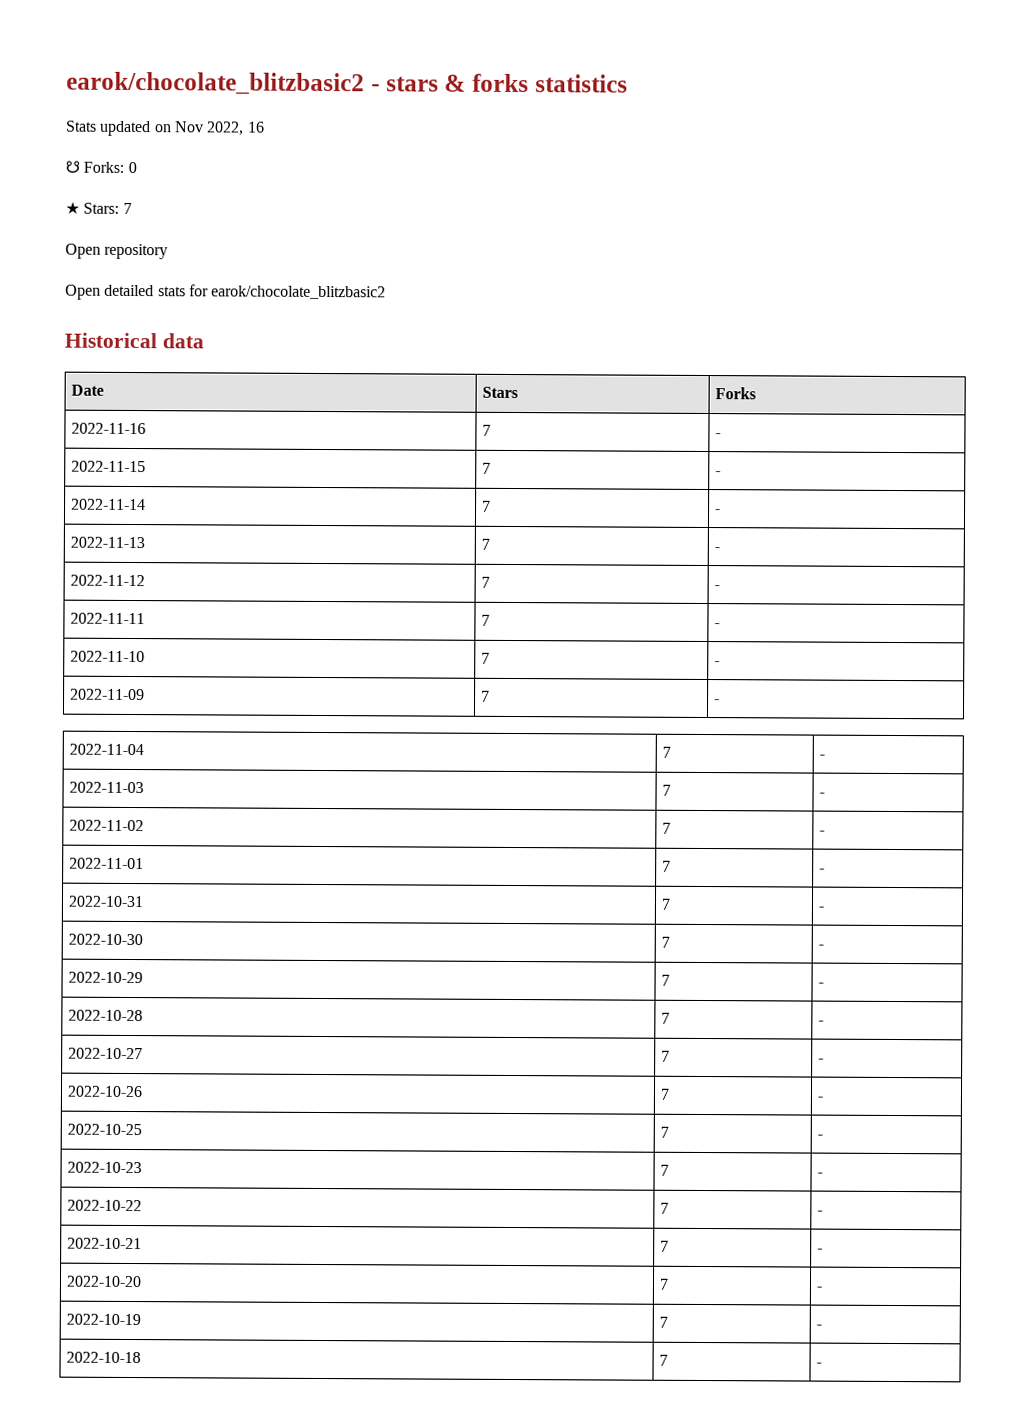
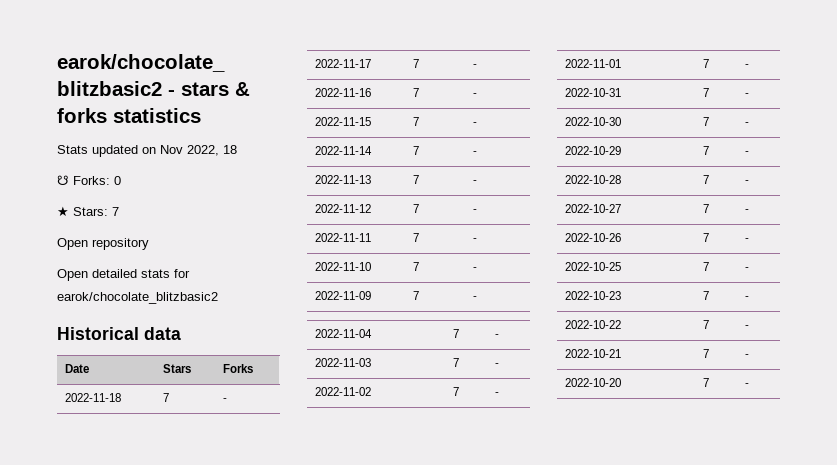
- Stats updated on Nov 2022, 16
+ Stats updated on Nov 2022, 18
+ 2022-11-18 | 7 | -
+ 2022-11-17 | 7 | -
- 2022-10-19 | 7 | -
- 2022-10-18 | 7 | -

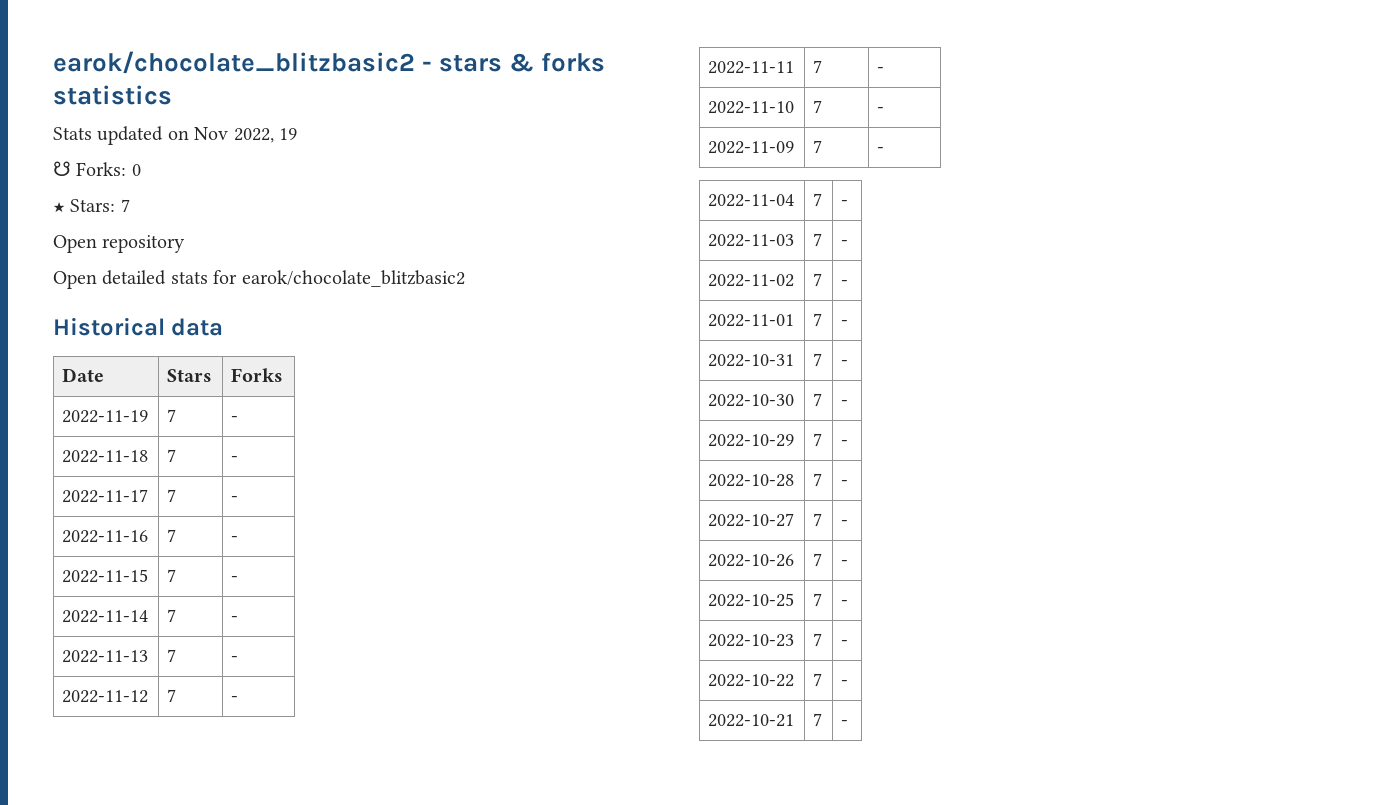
- Stats updated on Nov 2022, 18
+ Stats updated on Nov 2022, 19
+ 2022-11-19 | 7 | -
- 2022-10-20 | 7 | -

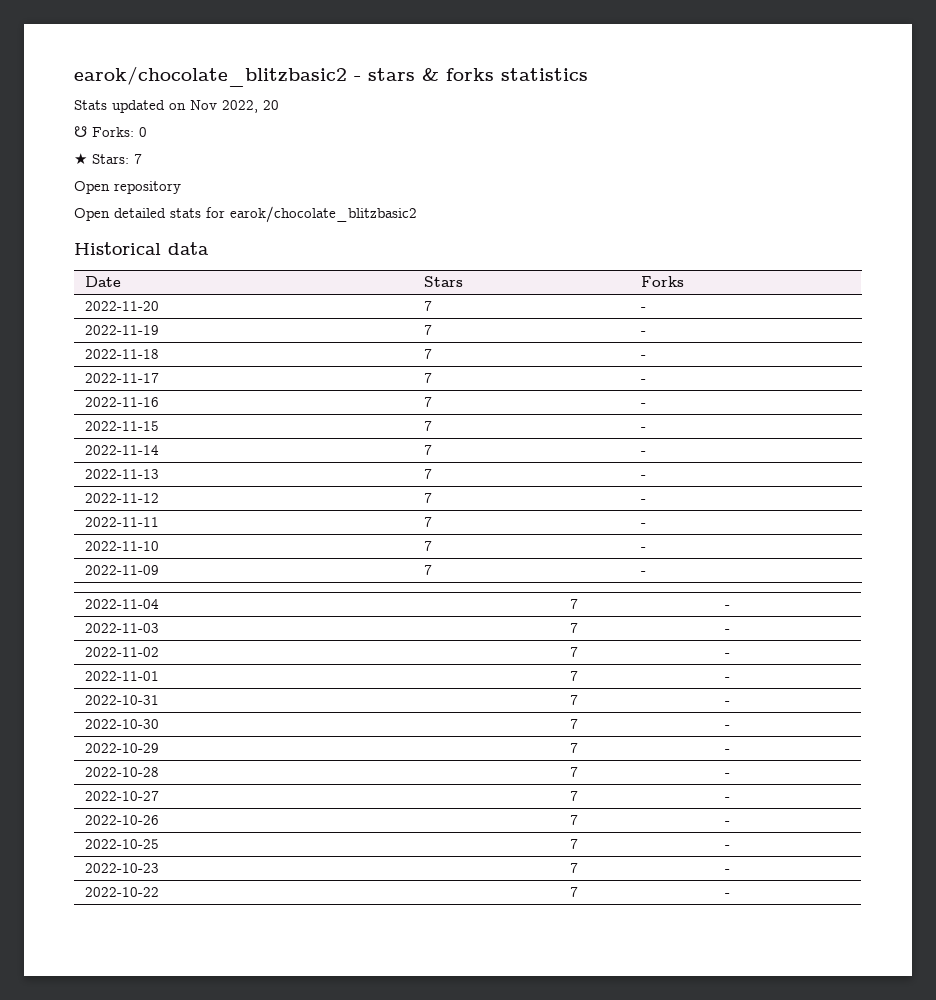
- Stats updated on Nov 2022, 19
+ Stats updated on Nov 2022, 20
+ 2022-11-20 | 7 | -
- 2022-10-21 | 7 | -

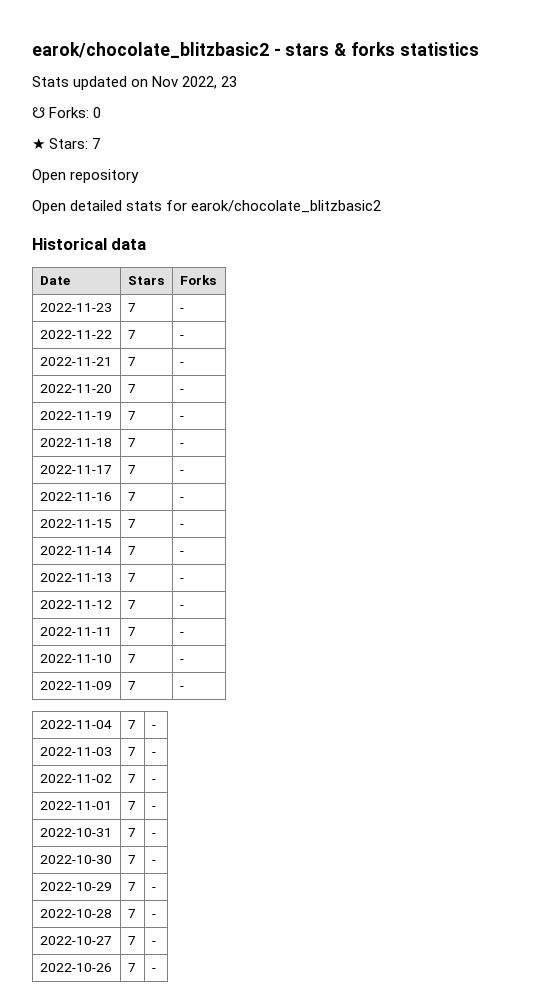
- Stats updated on Nov 2022, 20
+ Stats updated on Nov 2022, 23
+ 2022-11-23 | 7 | -
+ 2022-11-22 | 7 | -
+ 2022-11-21 | 7 | -
- 2022-10-25 | 7 | -
- 2022-10-23 | 7 | -
- 2022-10-22 | 7 | -

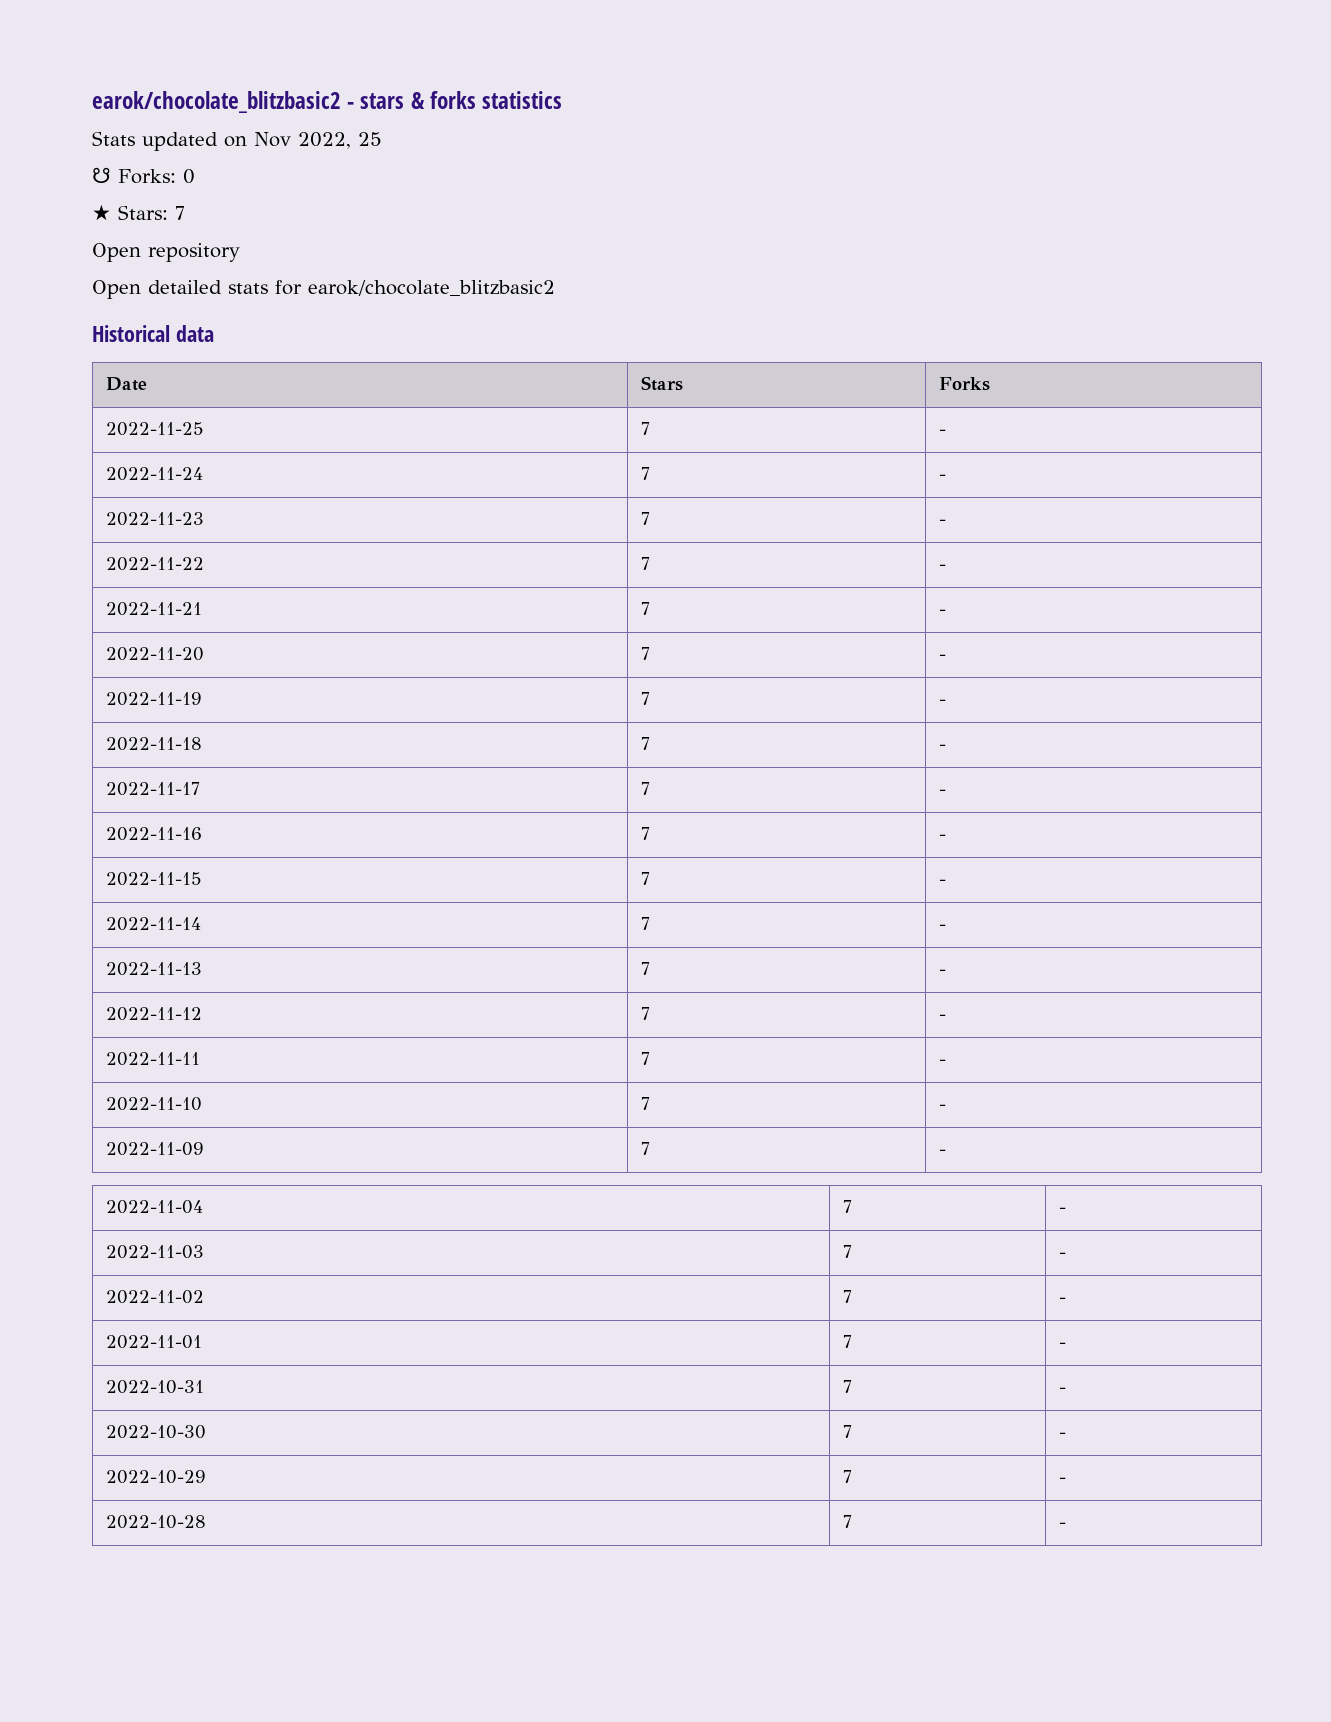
- Stats updated on Nov 2022, 23
+ Stats updated on Nov 2022, 25
+ 2022-11-25 | 7 | -
+ 2022-11-24 | 7 | -
- 2022-10-27 | 7 | -
- 2022-10-26 | 7 | -

